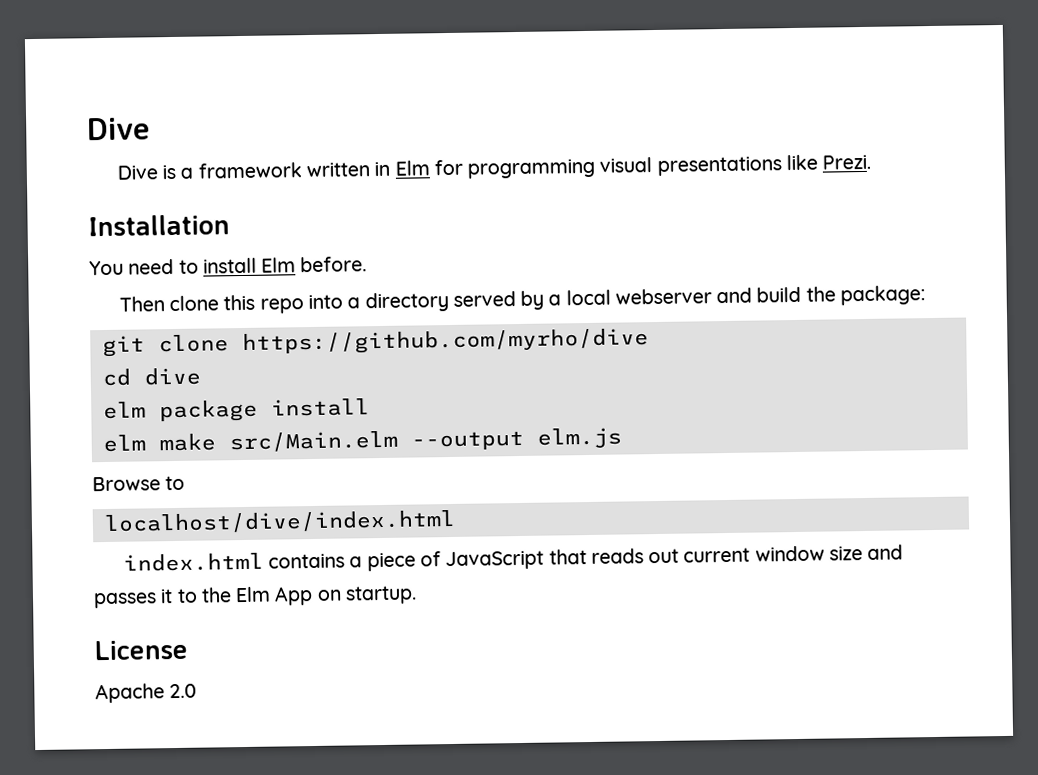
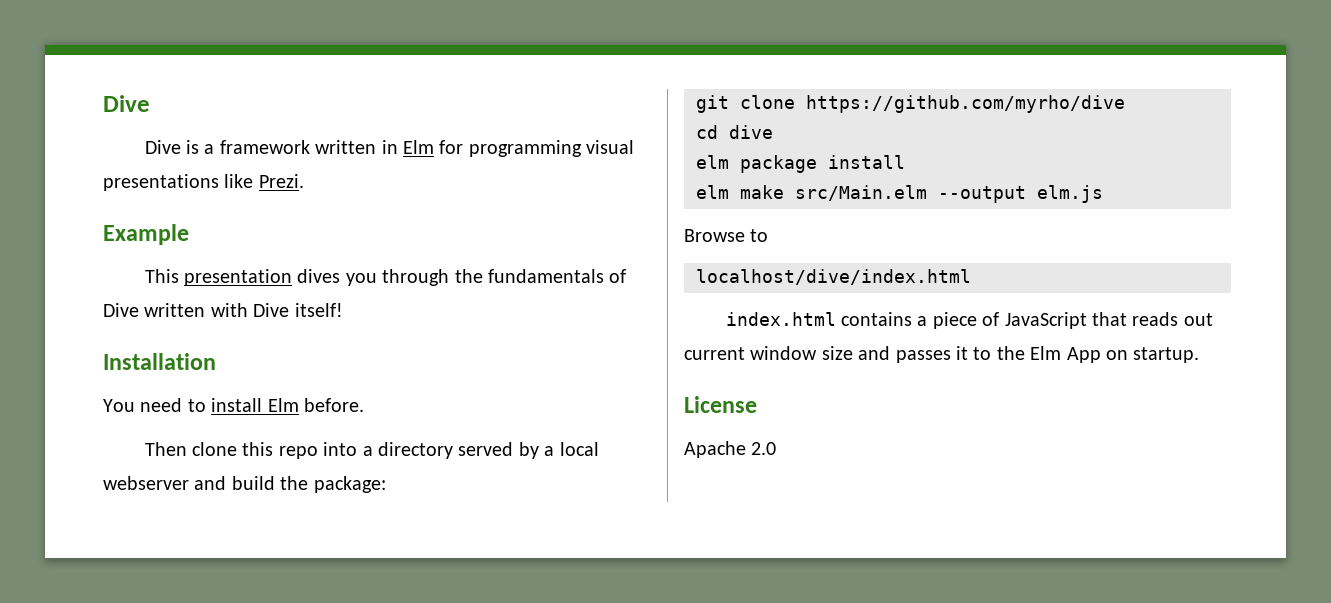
+ Example
+ This presentation dives you through the fundamentals of Dive written with Dive itself!

